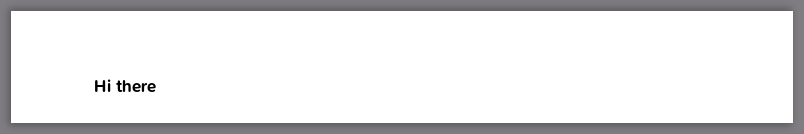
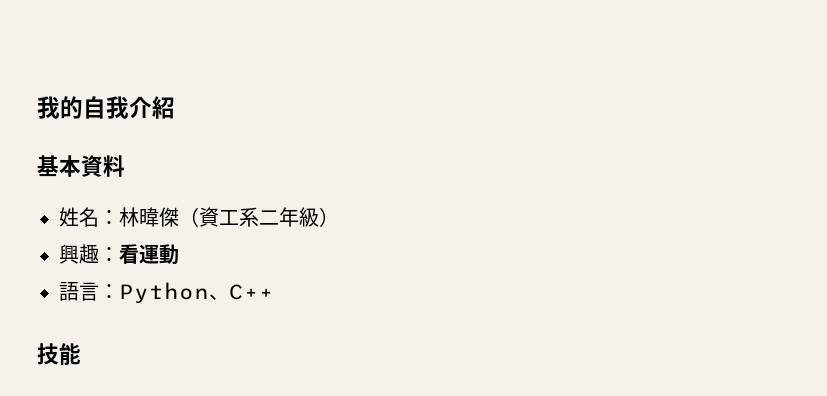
- Hi there
+ 我的自我介紹
+ 基本資料
+ 姓名：林暐傑（資工系二年級）
+ 興趣：看運動
+ 語言：Python、C++
+ 技能

